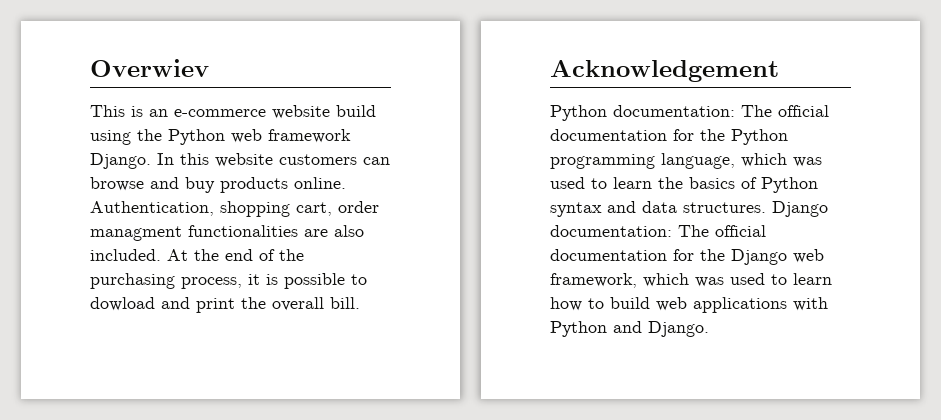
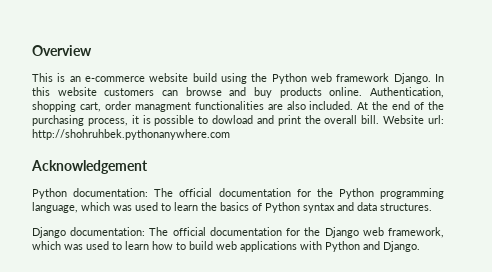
- Overwiev
+ Overview
+ Website url: http://shohruhbek.pythonanywhere.com
- Python documentation: The official documentation for the Python programming language, which was used to learn the basics of Python syntax and data structures. Django documentation: The official documentation for the Django web framework, which was used to learn how to build web applications with Python and Django.
+ Python documentation: The official documentation for the Python programming language, which was used to learn the basics of Python syntax and data structures.
+ Django documentation: The official documentation for the Django web framework, which was used to learn how to build web applications with Python and Django.

